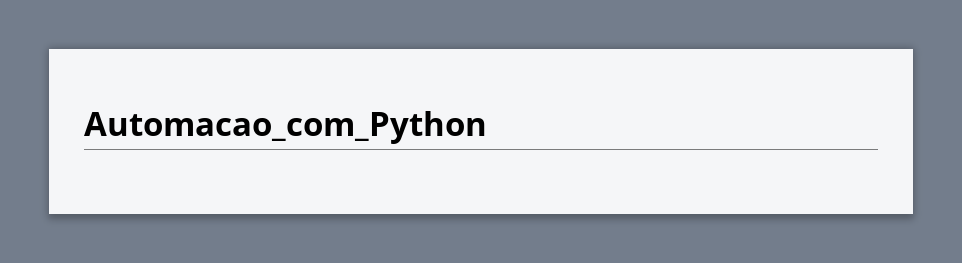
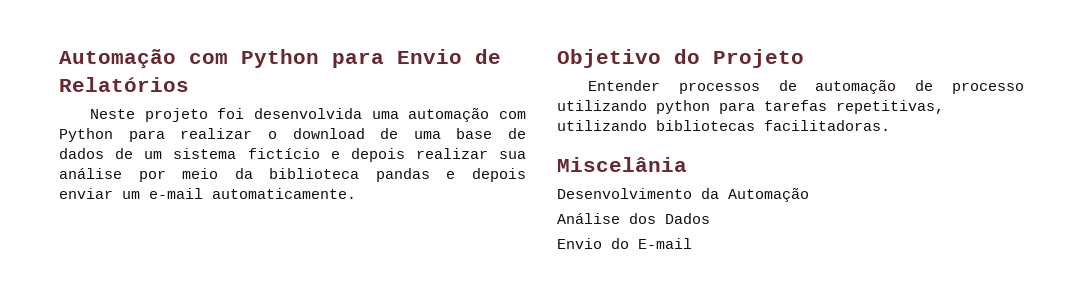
- Automacao_com_Python
+ Automação com Python para Envio de Relatórios
+ Neste projeto foi desenvolvida uma automação com Python para realizar o download de uma base de dados de um sistema fictício e depois realizar sua análise por meio da biblioteca pandas e depois enviar um e-mail automaticamente.
+ Objetivo do Projeto
+ Entender processos de automação de processo utilizando python para tarefas repetitivas, utilizando bibliotecas facilitadoras.
+ Miscelânia
+ Desenvolvimento da Automação
+ Análise dos Dados
+ Envio do E-mail

